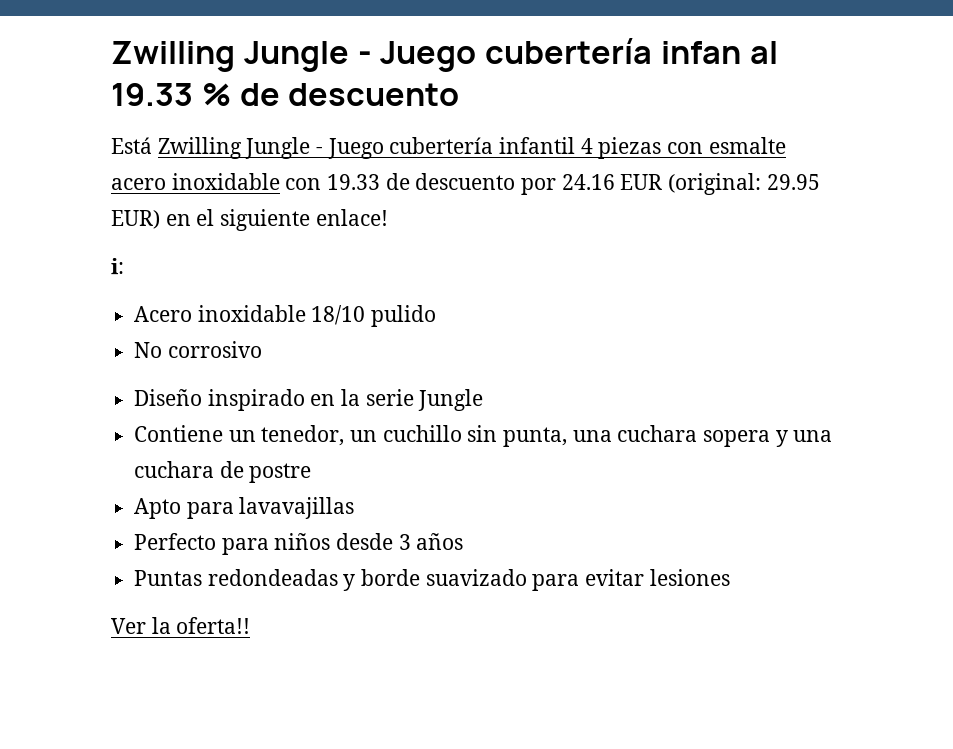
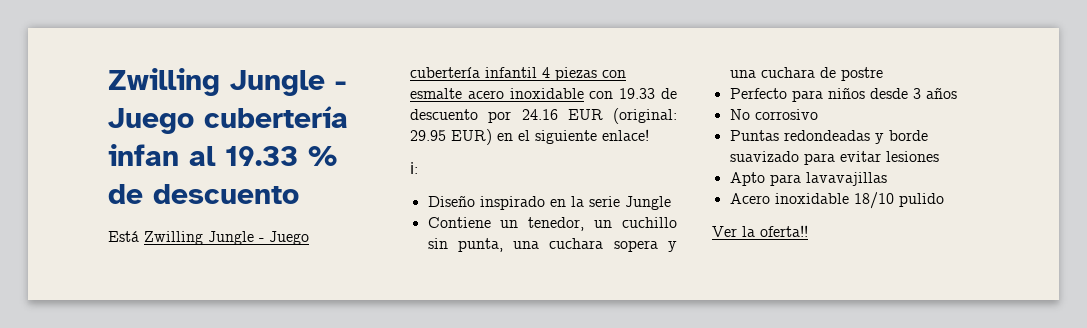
- Acero inoxidable 18/10 pulido
- No corrosivo
- Apto para lavavajillas
+ No corrosivo
+ Apto para lavavajillas
+ Acero inoxidable 18/10 pulido

